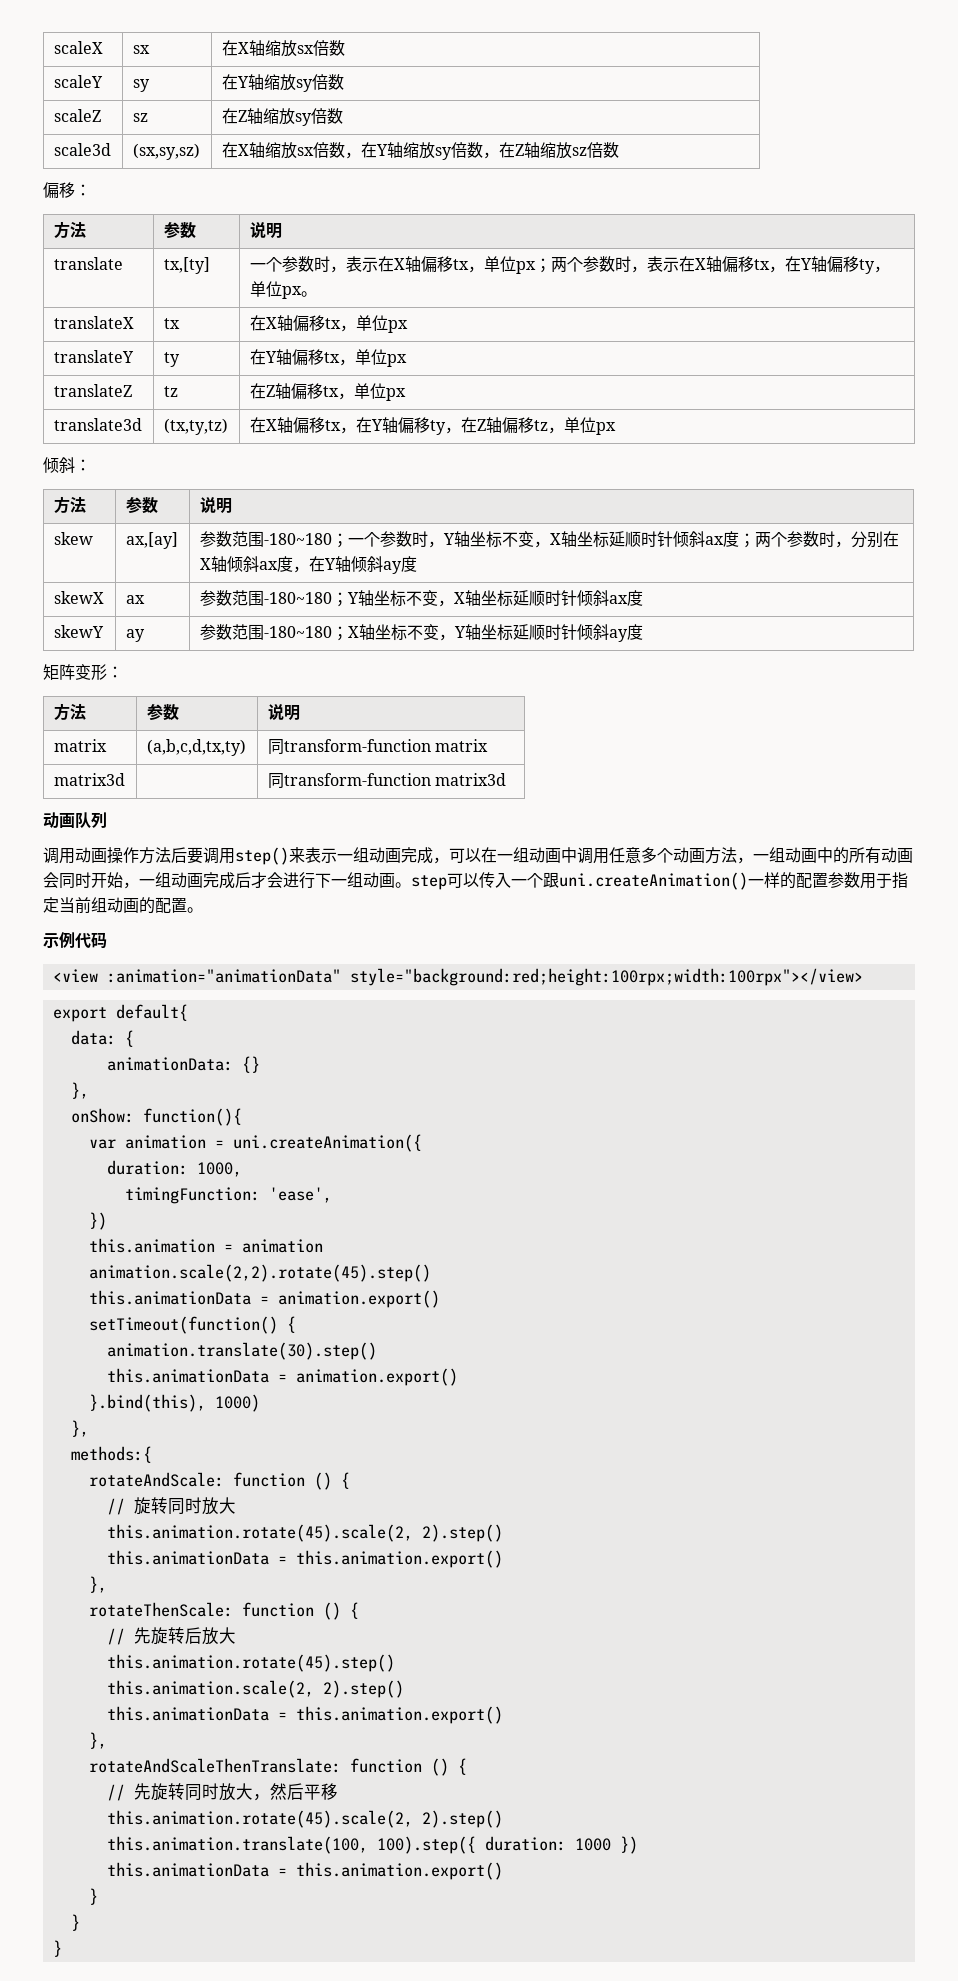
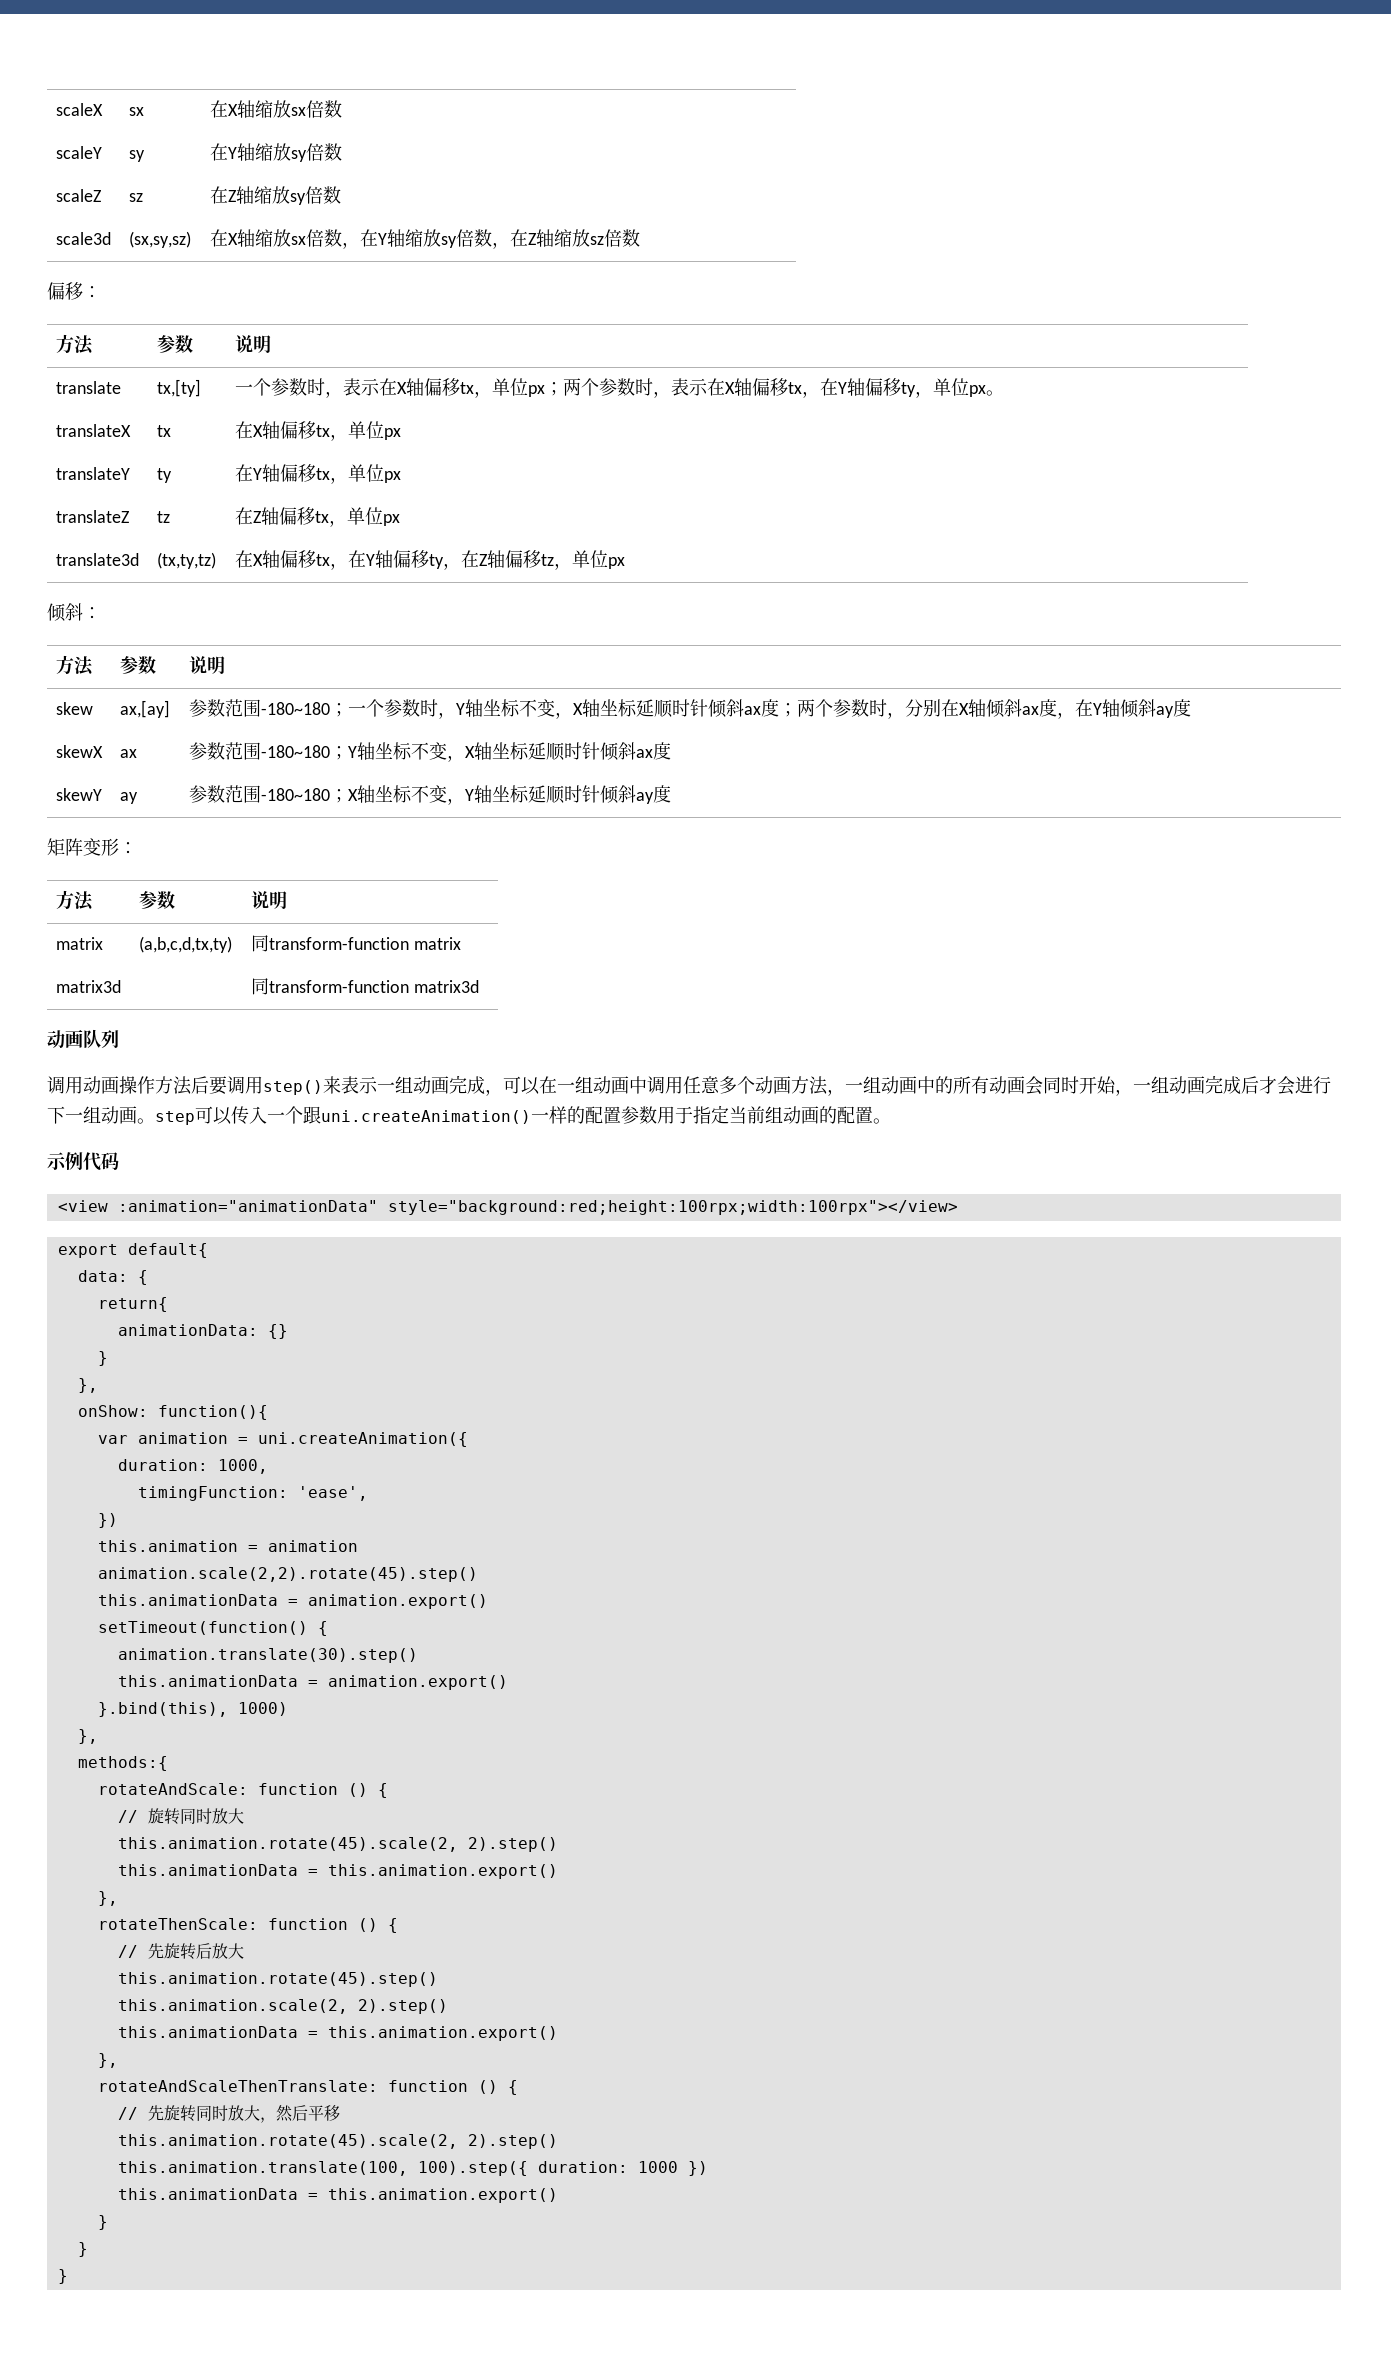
+ return{
  animationData: {}
+ }

